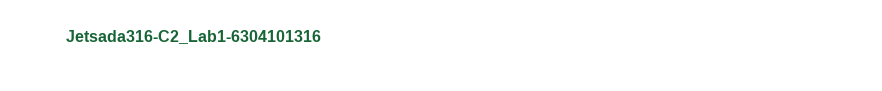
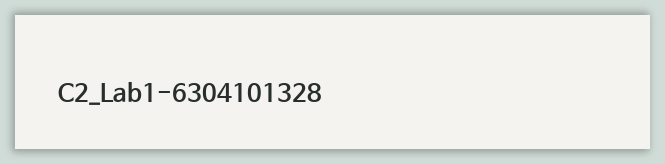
- Jetsada316-C2_Lab1-6304101316
+ C2_Lab1-6304101328

